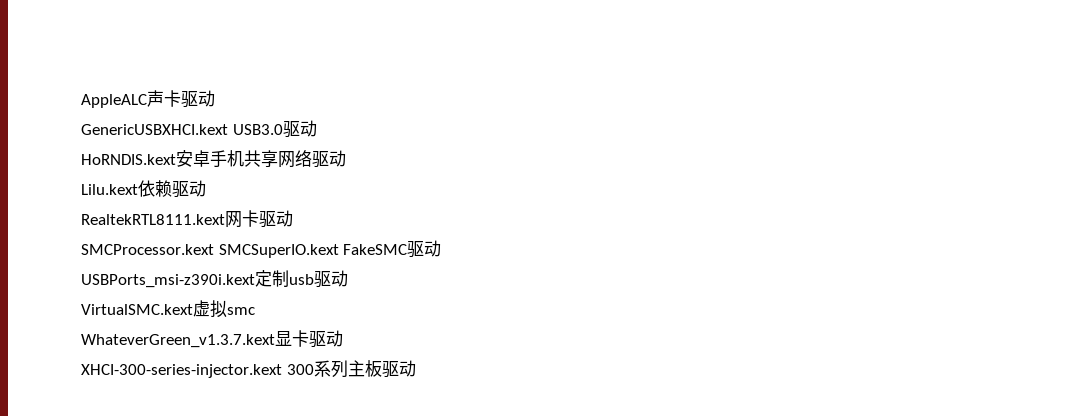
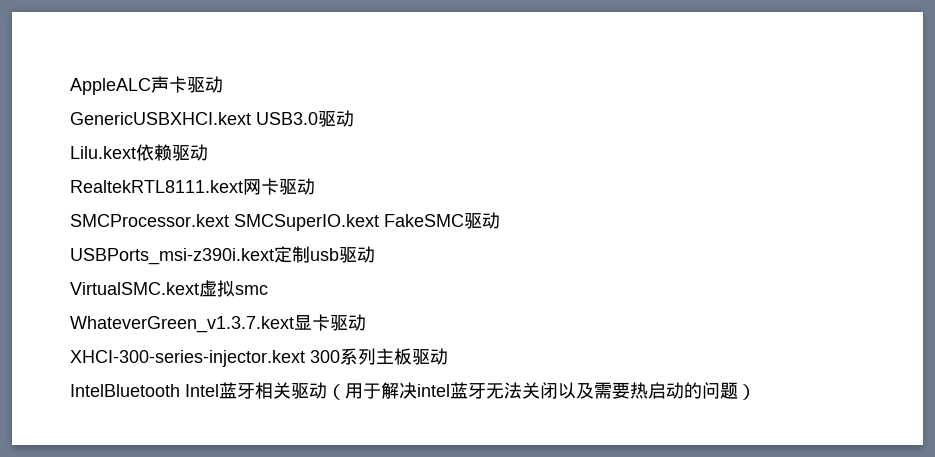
- HoRNDIS.kext安卓手机共享网络驱动
+ IntelBluetooth Intel蓝牙相关驱动（用于解决intel蓝牙无法关闭以及需要热启动的问题）

